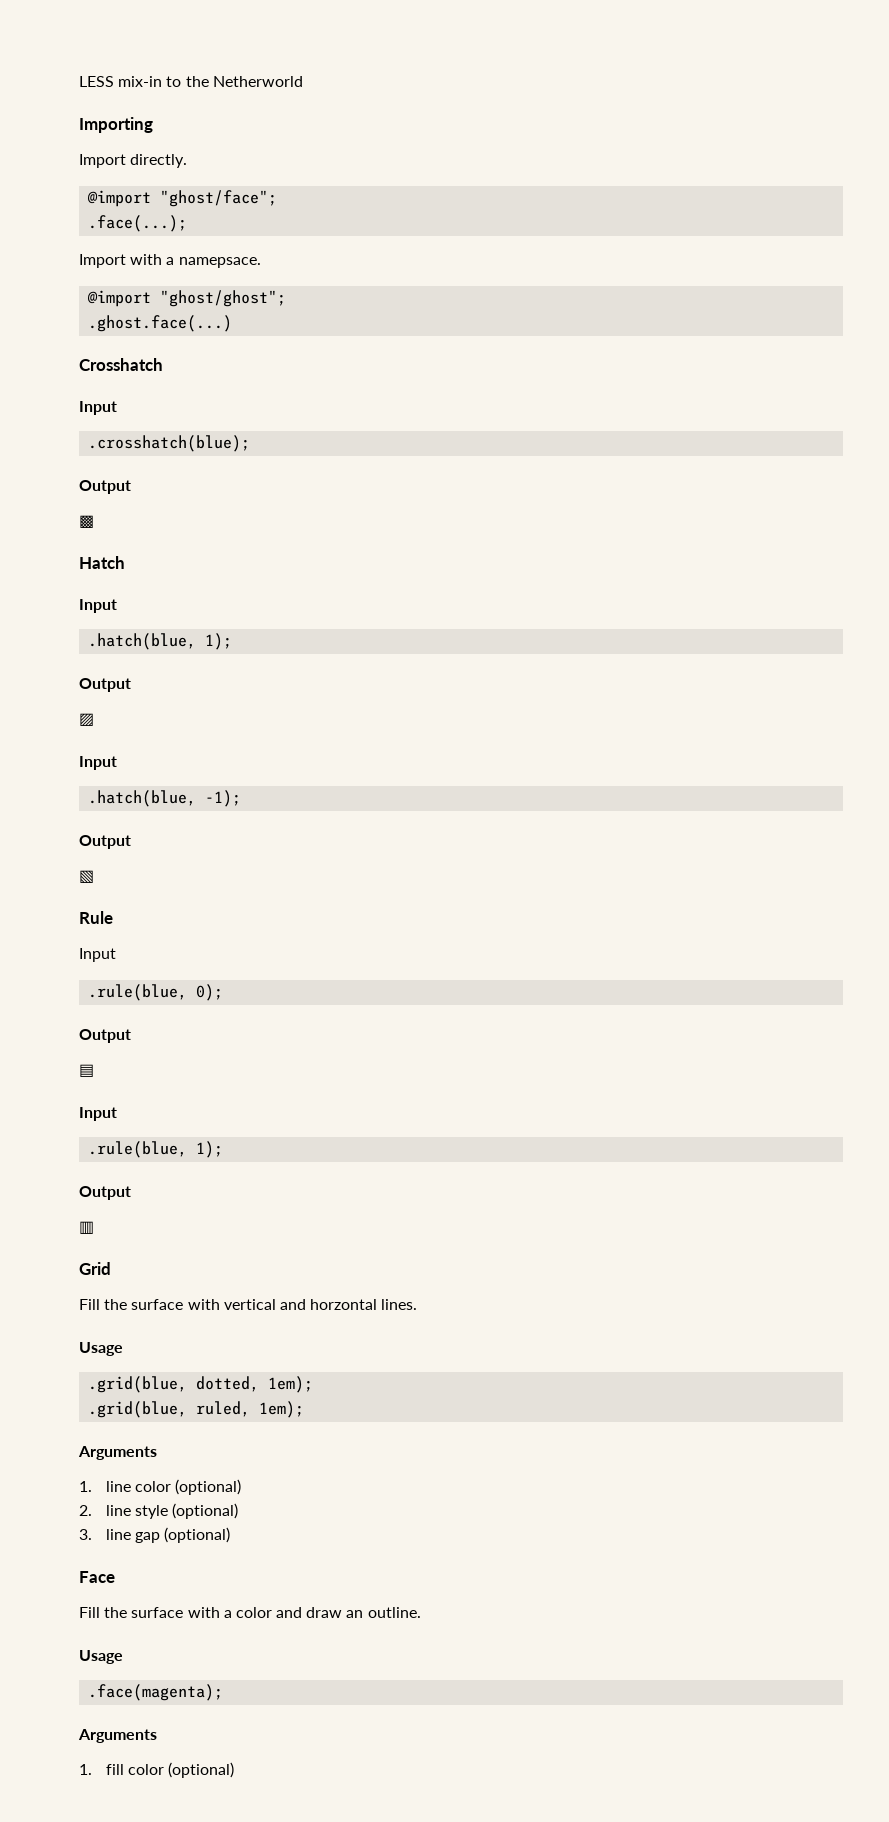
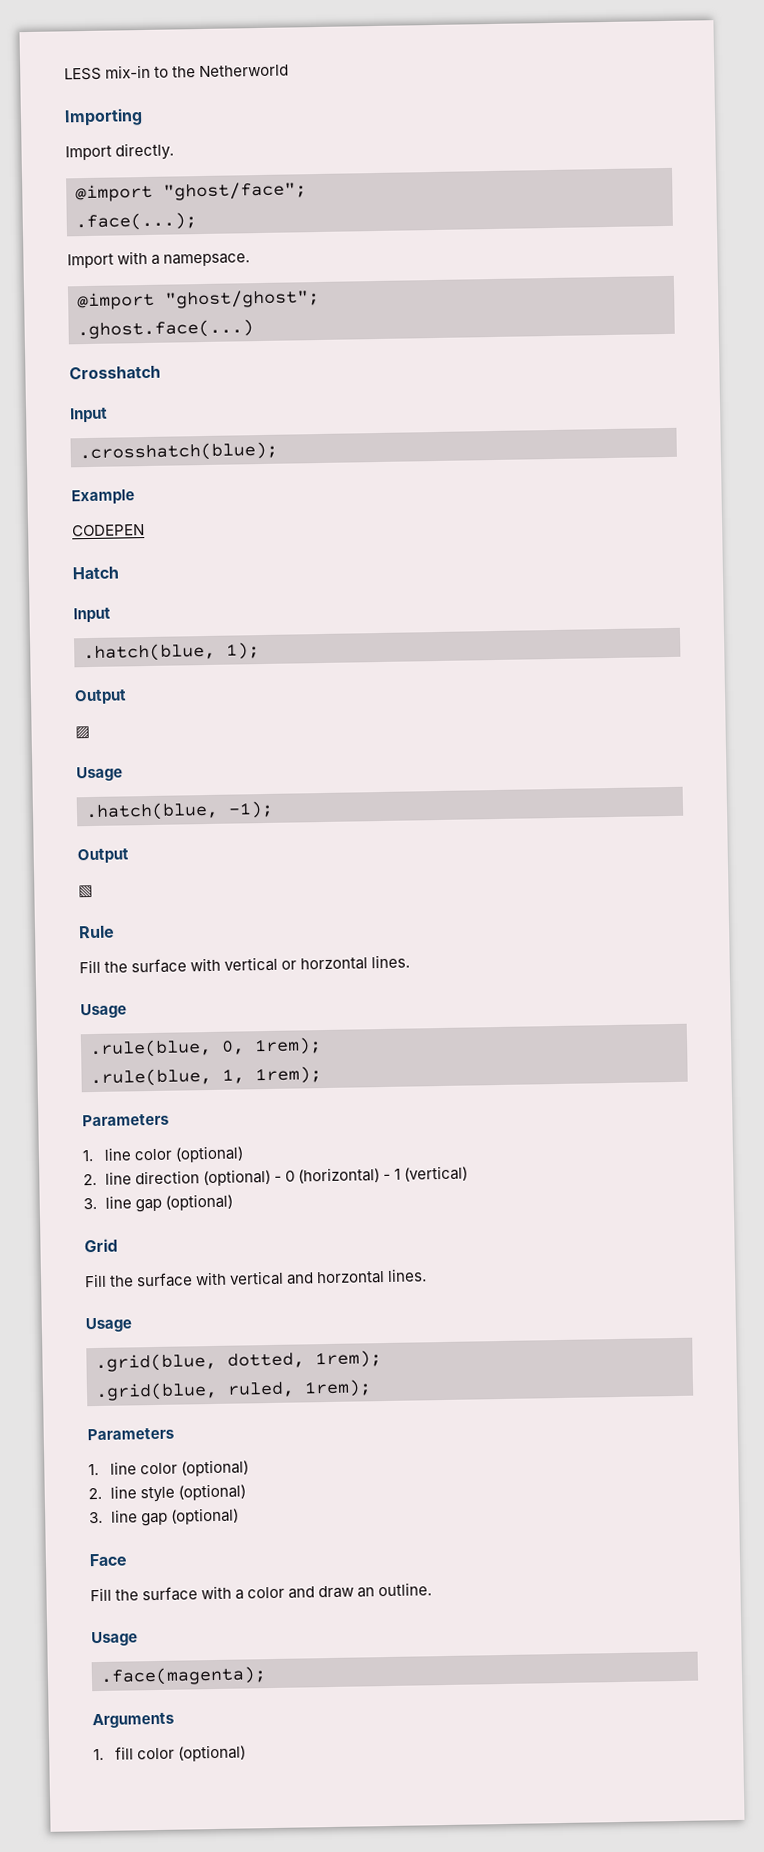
  .crosshatch(blue);
- Output
- ▩
+ Example
+ CODEPEN
  ▨
- Input
+ Usage
  Rule
- Input
- .rule(blue, 0);
- Output
- ▤
- Input
- .rule(blue, 1);
- Output
- ▥
+ Fill the surface with vertical or horzontal lines.
+ Usage
+ .rule(blue, 0, 1rem);
+ .rule(blue, 1, 1rem);
+ Parameters
+ 1. line color (optional)
+ 2. line direction (optional) - 0 (horizontal) - 1 (vertical)
+ 3. line gap (optional)
- .grid(blue, dotted, 1em);
+ .grid(blue, dotted, 1rem);
- .grid(blue, ruled, 1em);
- Arguments
+ .grid(blue, ruled, 1rem);
+ Parameters

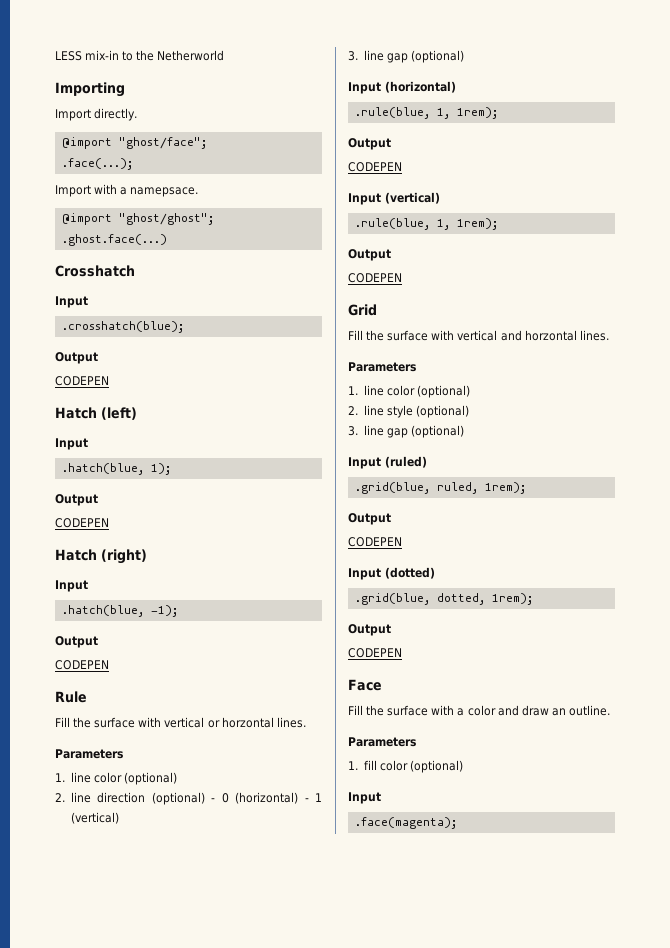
  .crosshatch(blue);
- Example
+ Output
  CODEPEN
- Hatch
+ Hatch (left)
  .hatch(blue, 1);
  Output
- ▨
- Usage
+ CODEPEN
+ Hatch (right)
+ Input
  .hatch(blue, -1);
  Output
- ▧
+ CODEPEN
  Fill the surface with vertical or horzontal lines.
- Usage
- .rule(blue, 0, 1rem);
- .rule(blue, 1, 1rem);
+ Input (horizontal)
+ .rule(blue, 1, 1rem);
+ Output
+ CODEPEN
+ Input (vertical)
+ .rule(blue, 1, 1rem);
+ Output
+ CODEPEN
  Fill the surface with vertical and horzontal lines.
- Usage
- .grid(blue, dotted, 1rem);
- .grid(blue, ruled, 1rem);
+ Input (ruled)
+ .grid(blue, ruled, 1rem);
+ Output
+ CODEPEN
+ Input (dotted)
+ .grid(blue, dotted, 1rem);
+ Output
+ CODEPEN
  Fill the surface with a color and draw an outline.
- Usage
- .face(magenta);
- Arguments
+ Parameters
  1. fill color (optional)
+ Input
+ .face(magenta);

